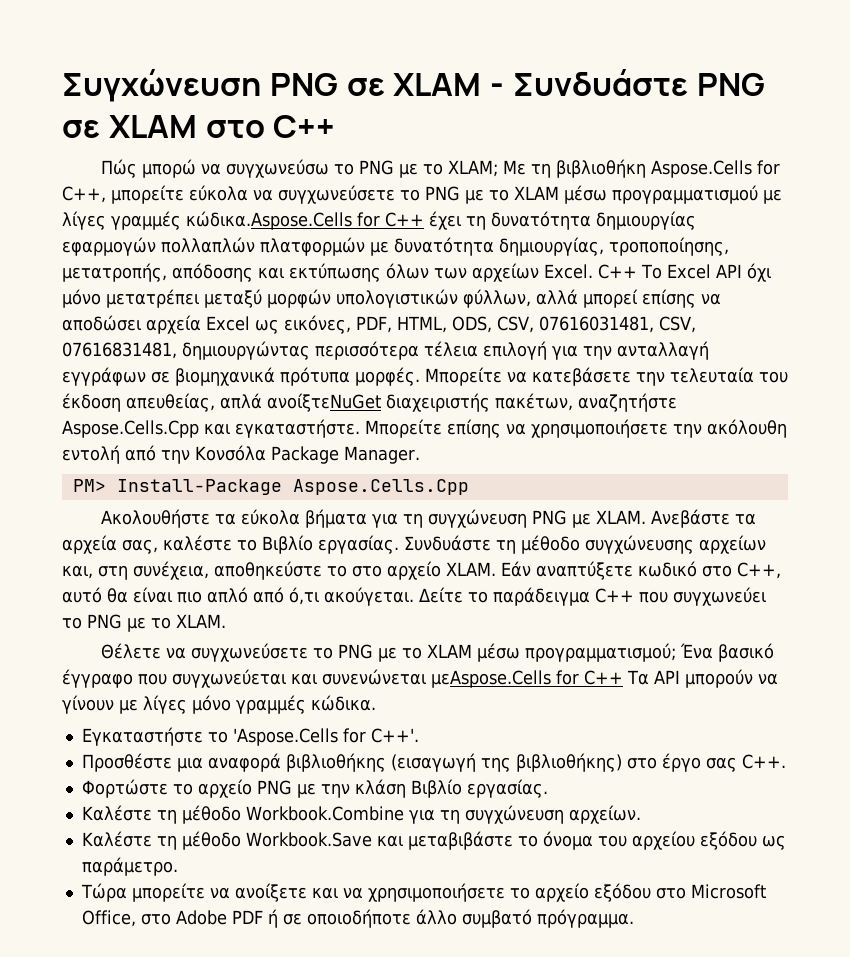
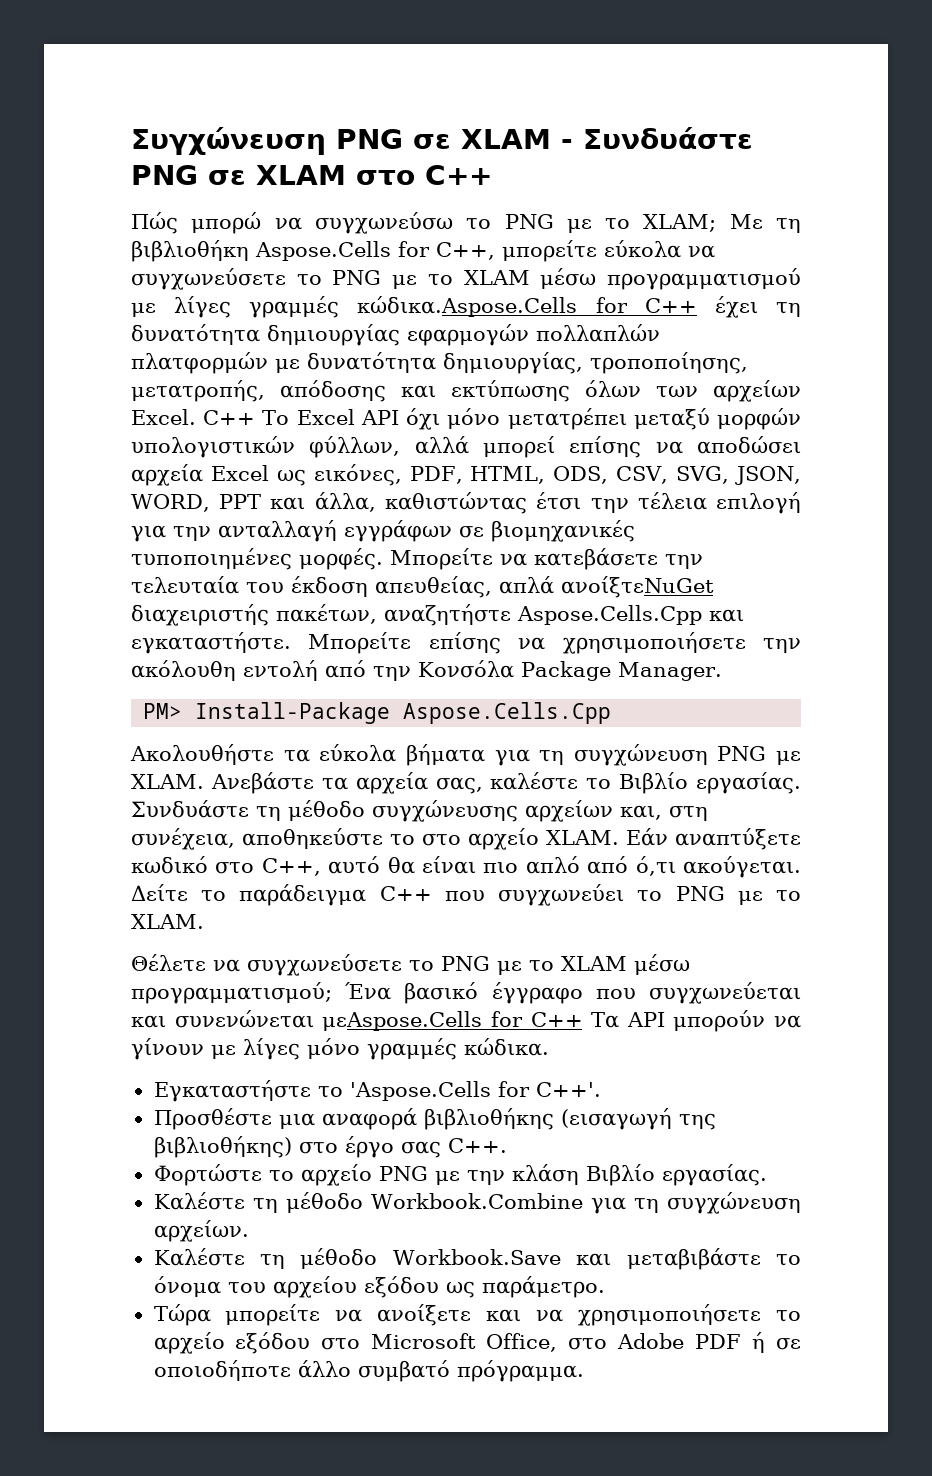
- C++ Το Excel API όχι μόνο μετατρέπει μεταξύ μορφών υπολογιστικών φύλλων, αλλά μπορεί επίσης να αποδώσει αρχεία Excel ως εικόνες, PDF, HTML, ODS, CSV, 07616031481, CSV, 07616831481, δημιουργώντας περισσότερα τέλεια επιλογή για την ανταλλαγή εγγράφων σε βιομηχανικά πρότυπα μορφές.
+ C++ Το Excel API όχι μόνο μετατρέπει μεταξύ μορφών υπολογιστικών φύλλων, αλλά μπορεί επίσης να αποδώσει αρχεία Excel ως εικόνες, PDF, HTML, ODS, CSV, SVG, JSON, WORD, PPT και άλλα, καθιστώντας έτσι την τέλεια επιλογή για την ανταλλαγή εγγράφων σε βιομηχανικές τυποποιημένες μορφές.

